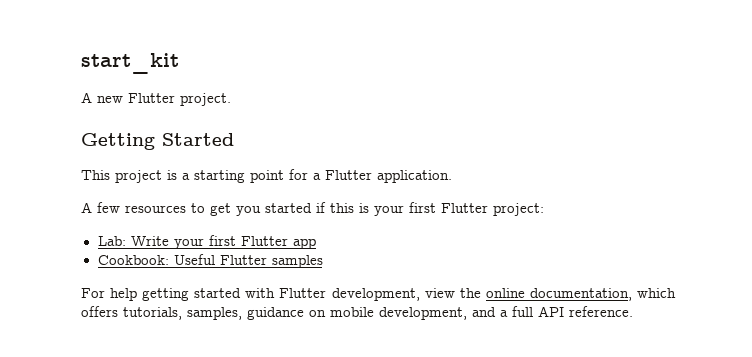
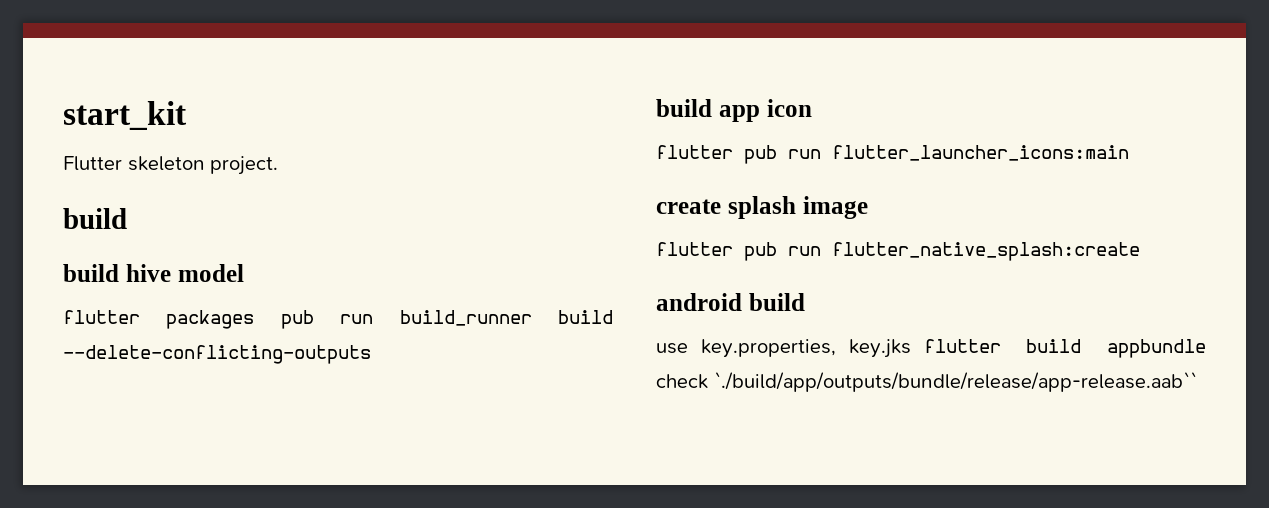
- A new Flutter project.
- Getting Started
- This project is a starting point for a Flutter application.
- A few resources to get you started if this is your first Flutter project:
- Lab: Write your first Flutter app
- Cookbook: Useful Flutter samples
- For help getting started with Flutter development, view the online documentation, which offers tutorials, samples, guidance on mobile development, and a full API reference.
+ Flutter skeleton project.
+ build
+ build hive model
+ flutter packages pub run build_runner build --delete-conflicting-outputs
+ build app icon
+ flutter pub run flutter_launcher_icons:main
+ create splash image
+ flutter pub run flutter_native_splash:create
+ android build
+ use key.properties, key.jks flutter build appbundle check `./build/app/outputs/bundle/release/app-release.aab``

